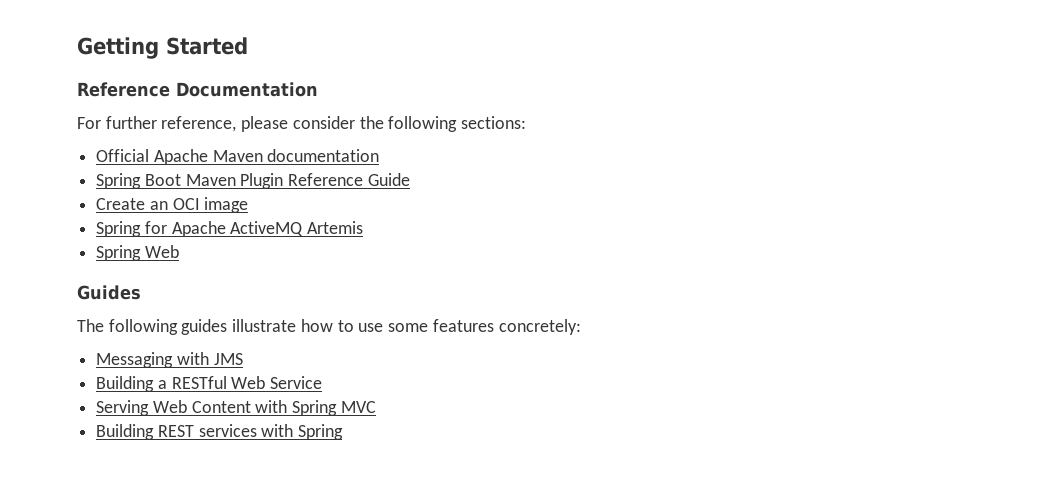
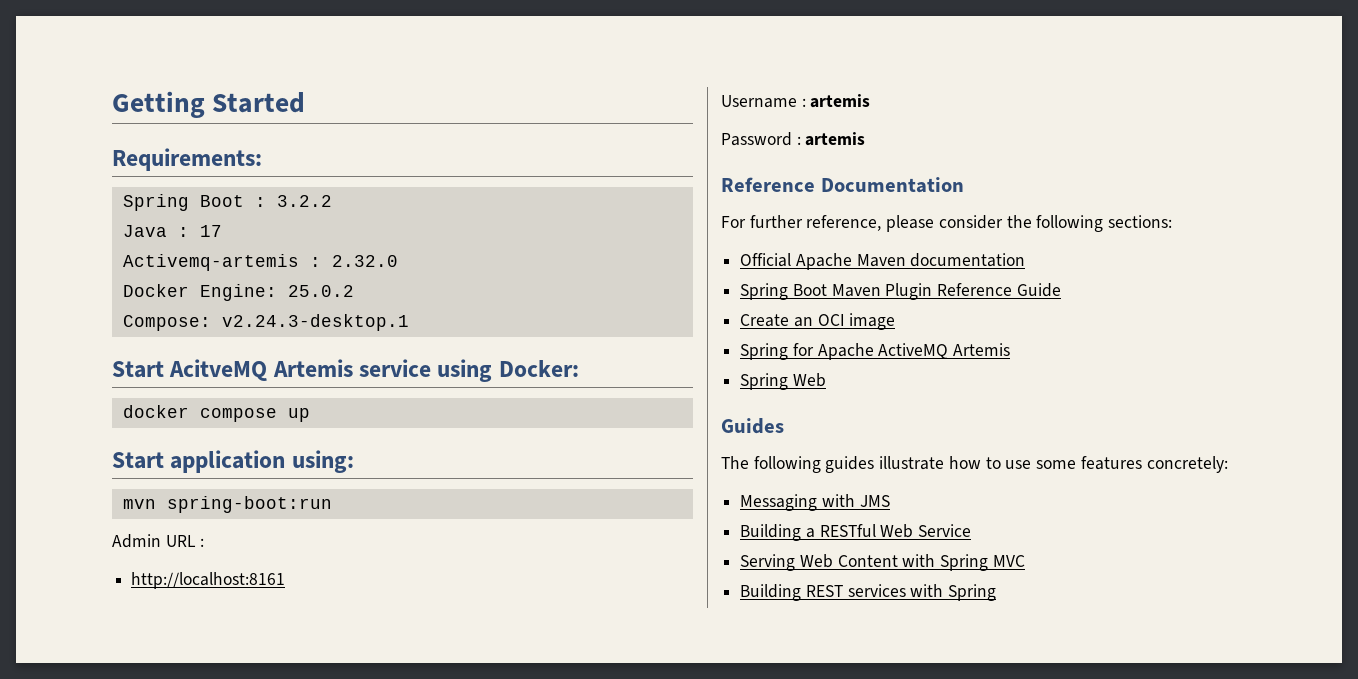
+ Requirements:
+ Spring Boot : 3.2.2
+ Java : 17
+ Activemq-artemis : 2.32.0
+ Docker Engine: 25.0.2
+ Compose: v2.24.3-desktop.1
+ Start AcitveMQ Artemis service using Docker:
+ docker compose up
+ Start application using:
+ mvn spring-boot:run
+ Admin URL :
+ http://localhost:8161
+ Username : artemis
+ Password : artemis

